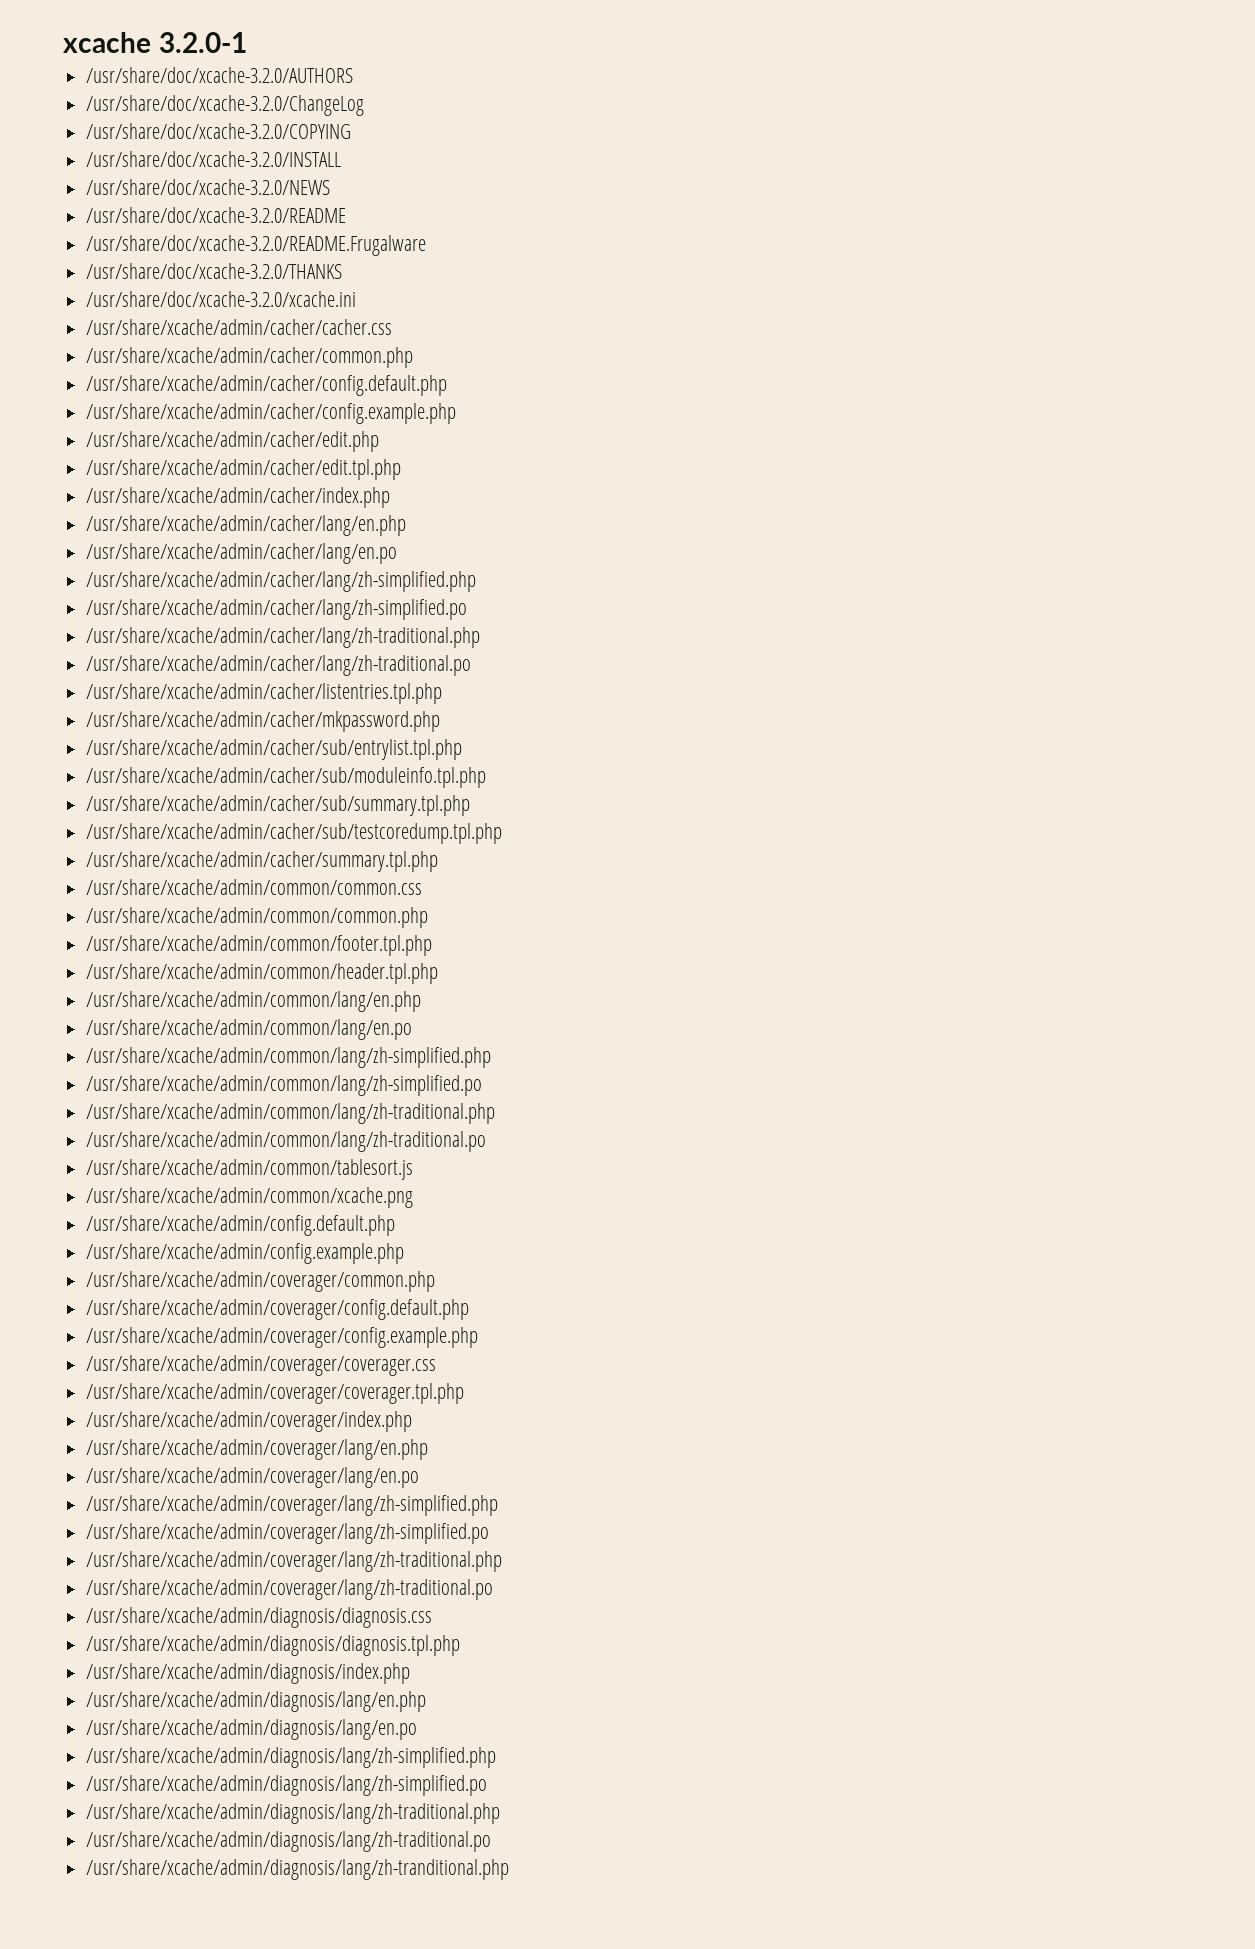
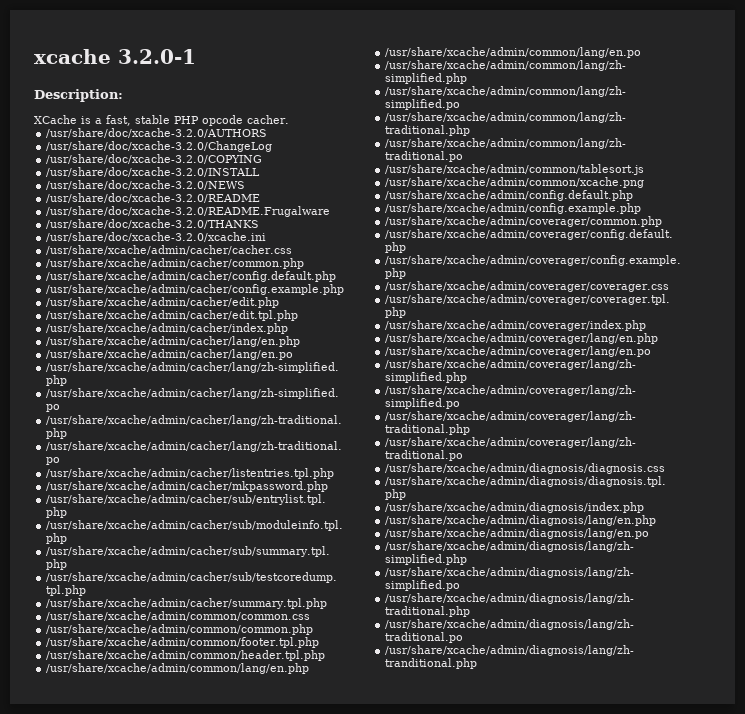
+ Description:
+ XCache is a fast, stable PHP opcode cacher.

